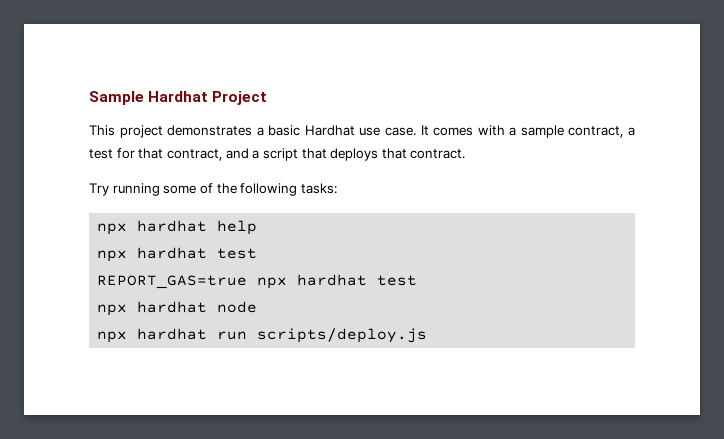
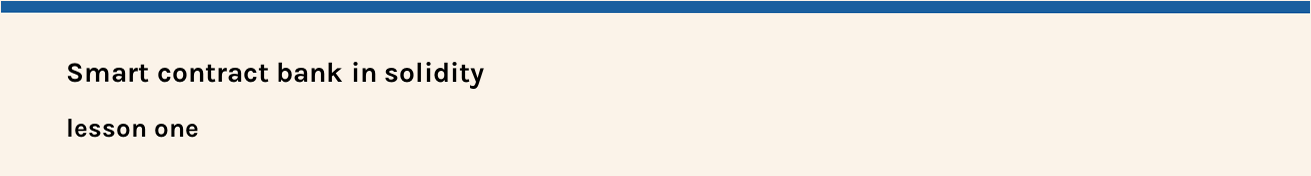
- Sample Hardhat Project
- This project demonstrates a basic Hardhat use case. It comes with a sample contract, a test for that contract, and a script that deploys that contract.
- Try running some of the following tasks:
- npx hardhat help
- npx hardhat test
- REPORT_GAS=true npx hardhat test
- npx hardhat node
- npx hardhat run scripts/deploy.js
+ Smart contract bank in solidity
+ lesson one

